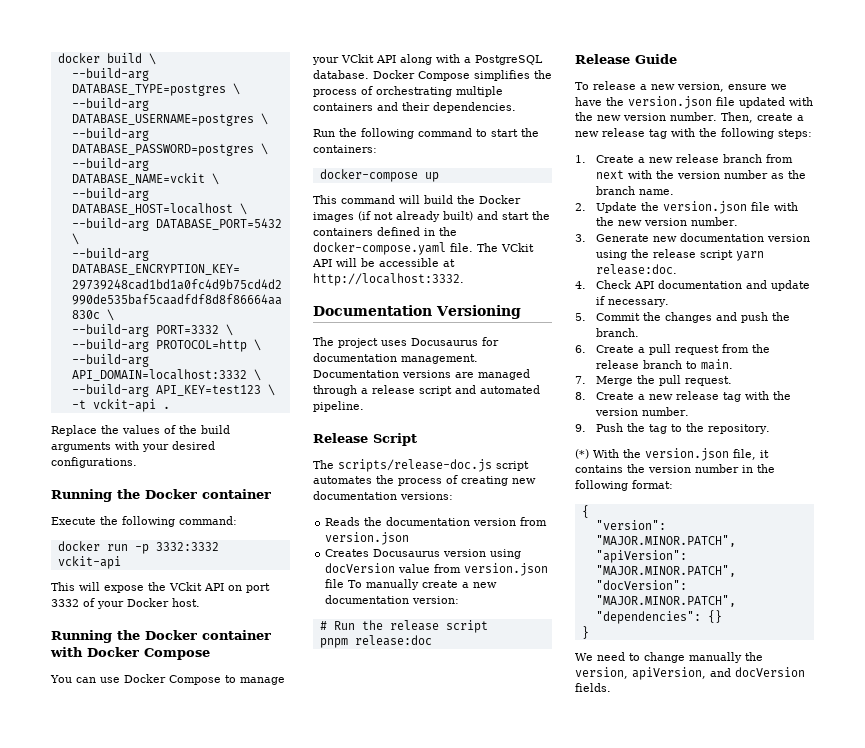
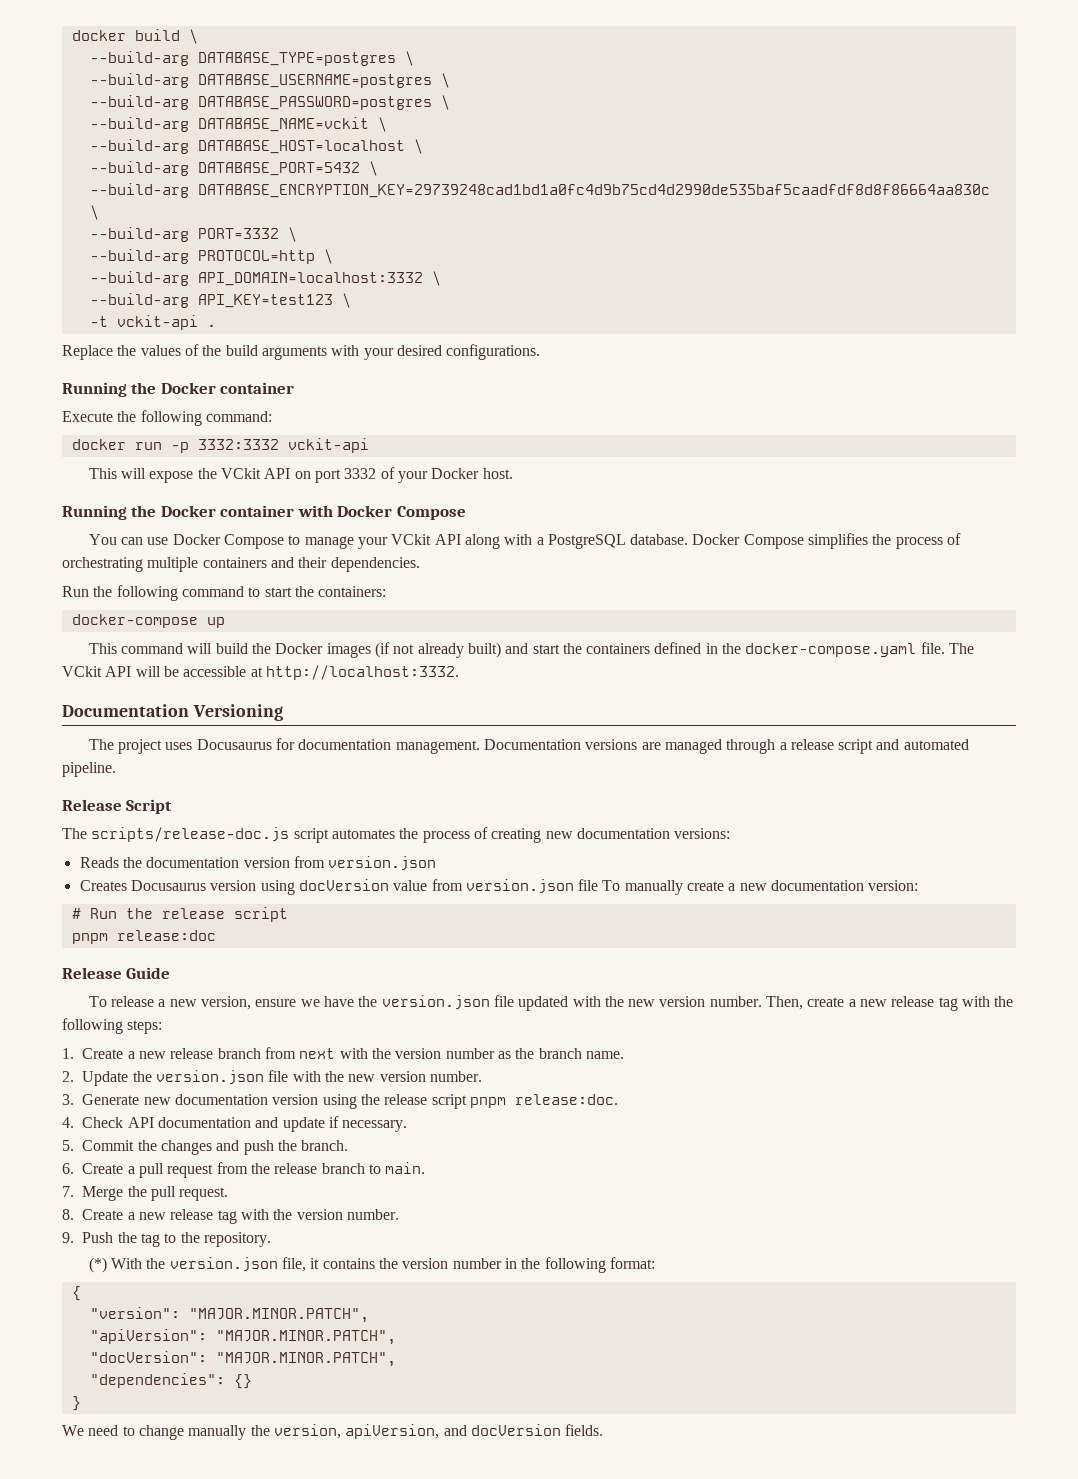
- 3. Generate new documentation version using the release script yarn release:doc.
+ 3. Generate new documentation version using the release script pnpm release:doc.

